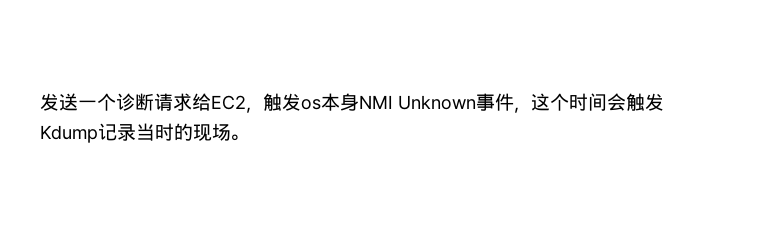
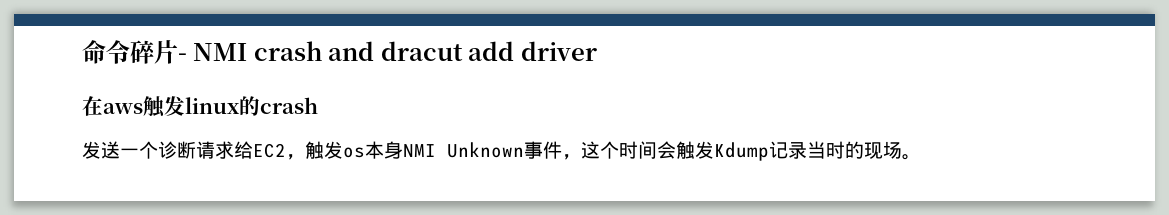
+ 命令碎片- NMI crash and dracut add driver
+ 在aws触发linux的crash

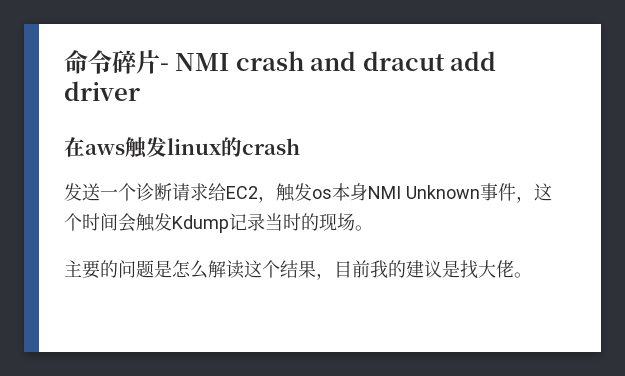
+ 主要的问题是怎么解读这个结果，目前我的建议是找大佬。

